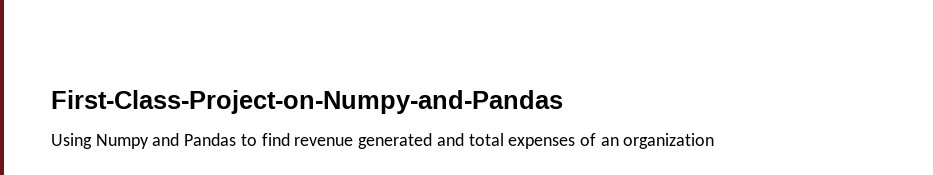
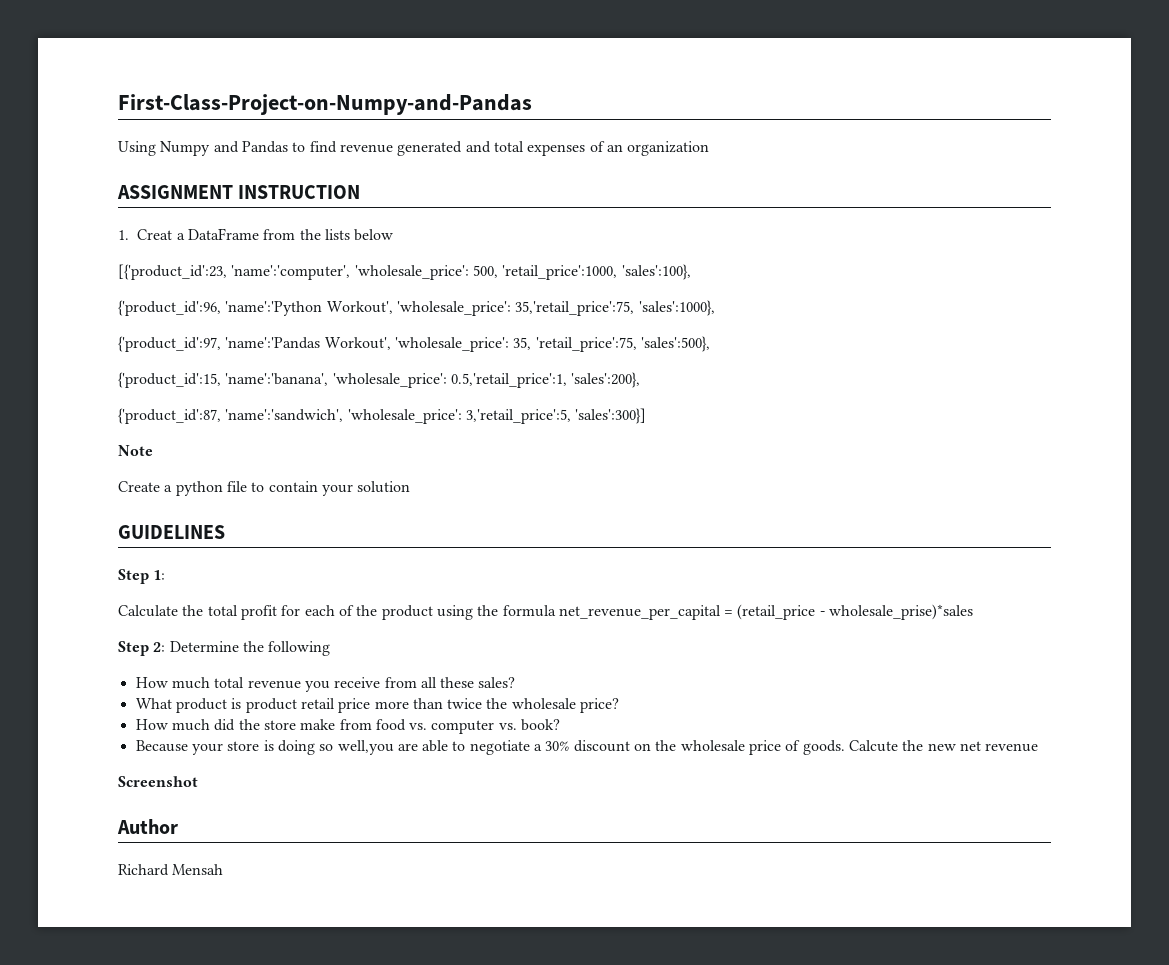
+ ASSIGNMENT INSTRUCTION
+ 1. Creat a DataFrame from the lists below
+ [{'product_id':23, 'name':'computer', 'wholesale_price': 500, 'retail_price':1000, 'sales':100},
+ {'product_id':96, 'name':'Python Workout', 'wholesale_price': 35,'retail_price':75, 'sales':1000},
+ {'product_id':97, 'name':'Pandas Workout', 'wholesale_price': 35, 'retail_price':75, 'sales':500},
+ {'product_id':15, 'name':'banana', 'wholesale_price': 0.5,'retail_price':1, 'sales':200},
+ {'product_id':87, 'name':'sandwich', 'wholesale_price': 3,'retail_price':5, 'sales':300}]
+ Note
+ Create a python file to contain your solution
+ GUIDELINES
+ Step 1:
+ Calculate the total profit for each of the product using the formula net_revenue_per_capital = (retail_price - wholesale_prise)*sales
+ Step 2: Determine the following
+ How much total revenue you receive from all these sales?
+ What product is product retail price more than twice the wholesale price?
+ How much did the store make from food vs. computer vs. book?
+ Because your store is doing so well,you are able to negotiate a 30% discount on the wholesale price of goods. Calcute the new net revenue
+ Screenshot
+ Author
+ Richard Mensah

